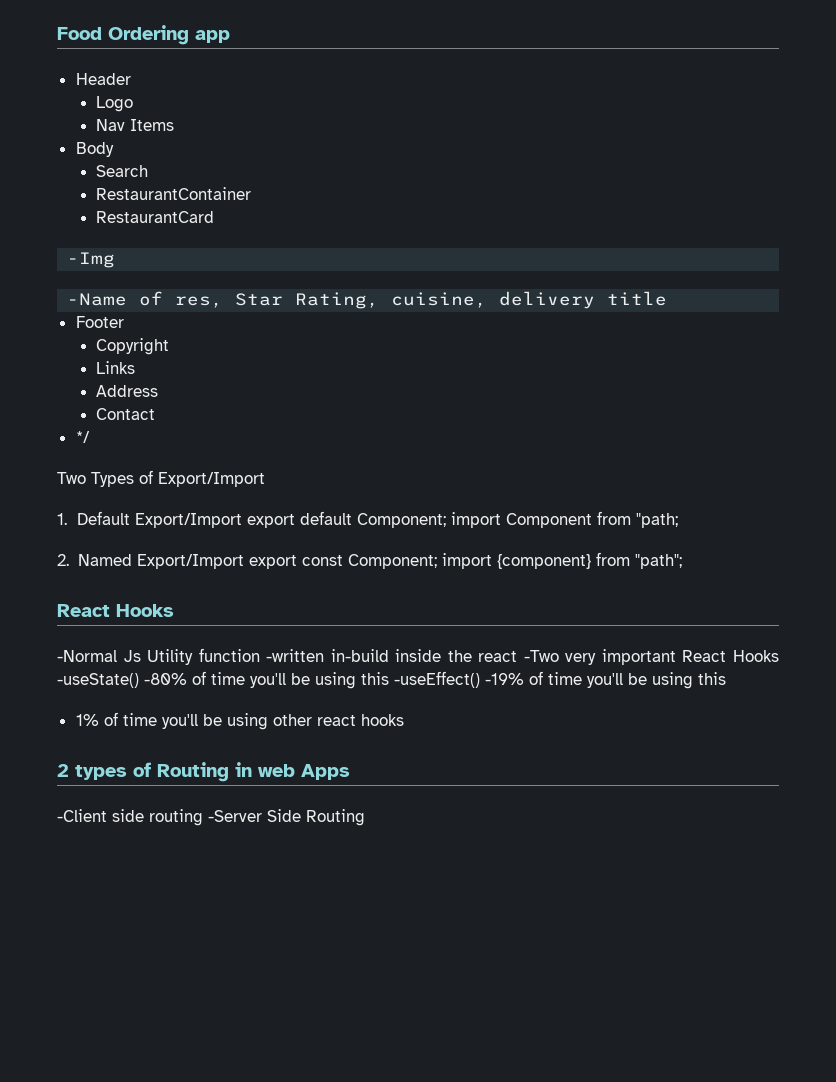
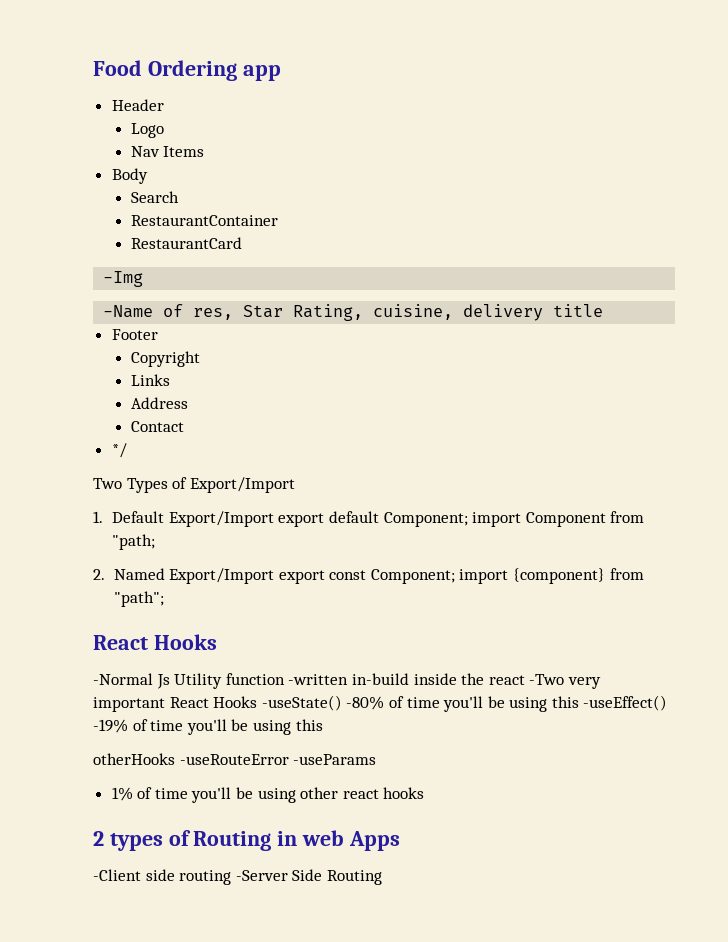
+ otherHooks -useRouteError -useParams

